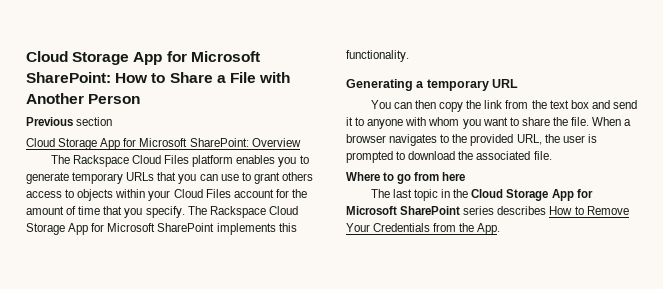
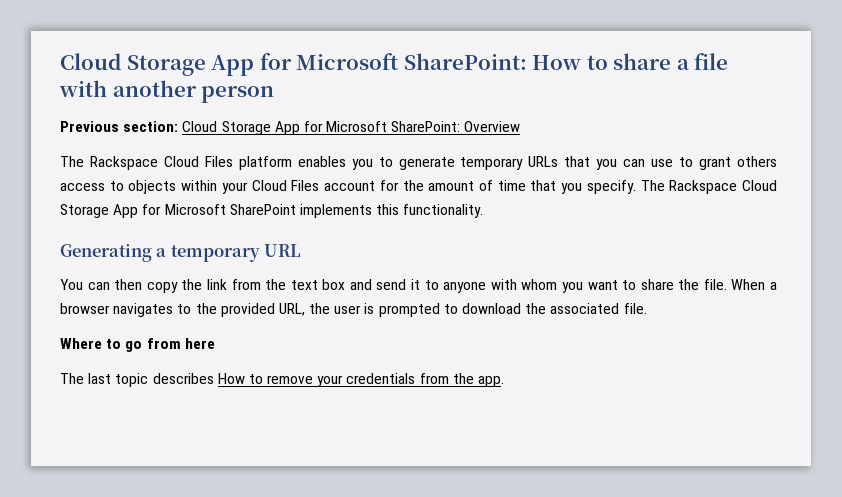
- Cloud Storage App for Microsoft SharePoint: How to Share a File with Another Person
+ Cloud Storage App for Microsoft SharePoint: How to share a file with another person
- Previous section
- Cloud Storage App for Microsoft SharePoint: Overview
+ Previous section: Cloud Storage App for Microsoft SharePoint: Overview
- The last topic in the Cloud Storage App for Microsoft SharePoint series describes How to Remove Your Credentials from the App.
+ The last topic describes How to remove your credentials from the app.

